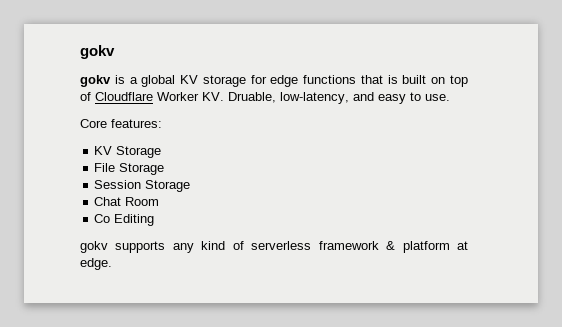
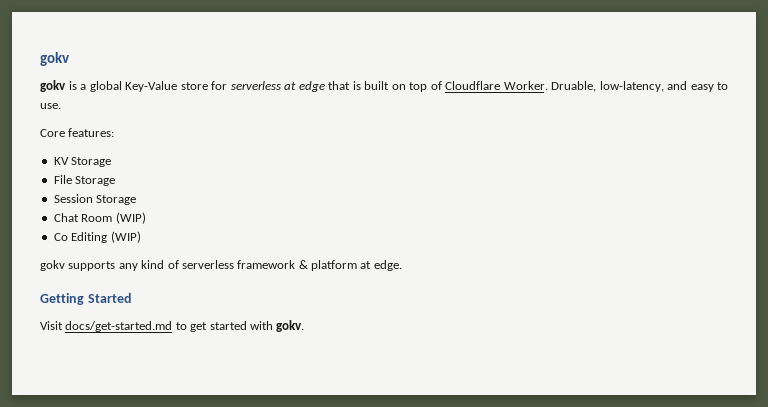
- gokv is a global KV storage for edge functions that is built on top of Cloudflare Worker KV. Druable, low-latency, and easy to use.
+ gokv is a global Key-Value store for serverless at edge that is built on top of Cloudflare Worker. Druable, low-latency, and easy to use.
- Chat Room
+ Chat Room (WIP)
- Co Editing
+ Co Editing (WIP)
+ Getting Started
+ Visit docs/get-started.md to get started with gokv.

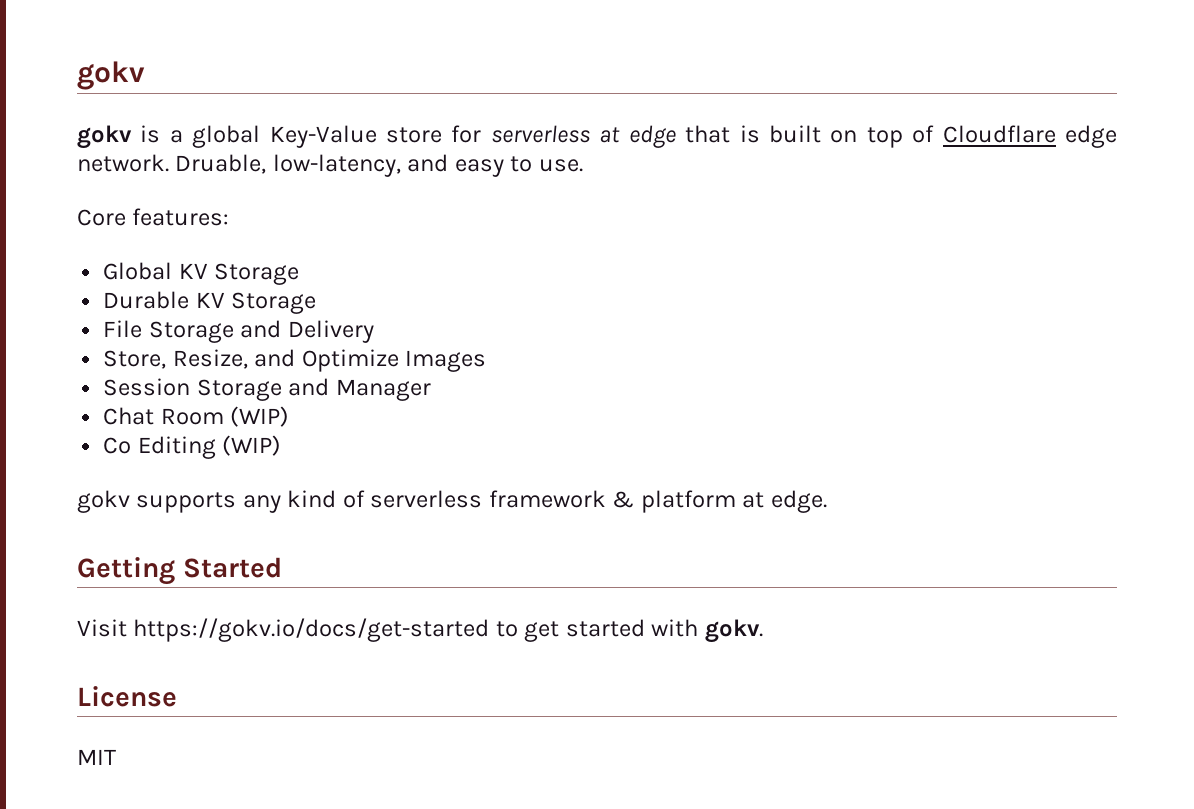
- gokv is a global Key-Value store for serverless at edge that is built on top of Cloudflare Worker.
+ gokv is a global Key-Value store for serverless at edge that is built on top of Cloudflare edge network.
- KV Storage
+ Global KV Storage
+ Durable KV Storage
- File Storage
+ File Storage and Delivery
+ Store, Resize, and Optimize Images
- Session Storage
+ Session Storage and Manager
- Visit docs/get-started.md to get started with gokv.
+ Visit https://gokv.io/docs/get-started to get started with gokv.
+ License
+ MIT

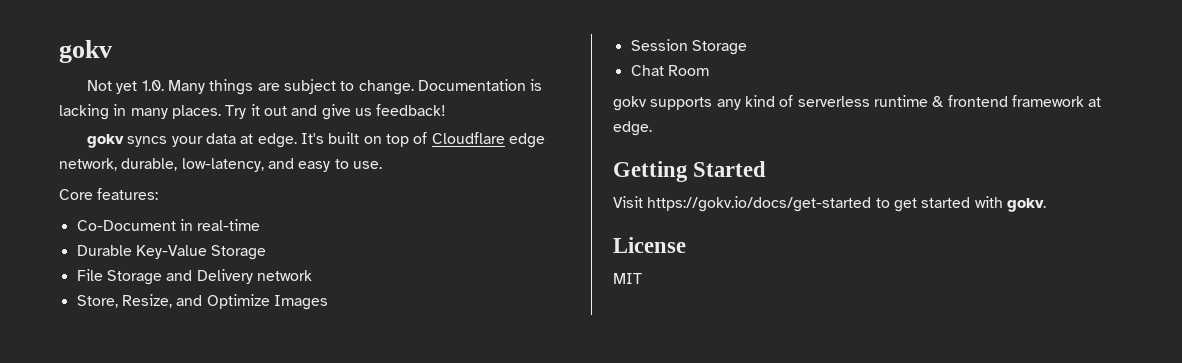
- gokv is a global Key-Value store for serverless at edge that is built on top of Cloudflare edge network. Druable, low-latency, and easy to use.
+ Not yet 1.0. Many things are subject to change. Documentation is lacking in many places. Try it out and give us feedback!
+ gokv syncs your data at edge. It's built on top of Cloudflare edge network, durable, low-latency, and easy to use.
- Global KV Storage
+ Co-Document in real-time
- Durable KV Storage
+ Durable Key-Value Storage
- File Storage and Delivery
+ File Storage and Delivery network
- Session Storage and Manager
+ Session Storage
- Chat Room (WIP)
- Co Editing (WIP)
+ Chat Room
- gokv supports any kind of serverless framework & platform at edge.
+ gokv supports any kind of serverless runtime & frontend framework at edge.

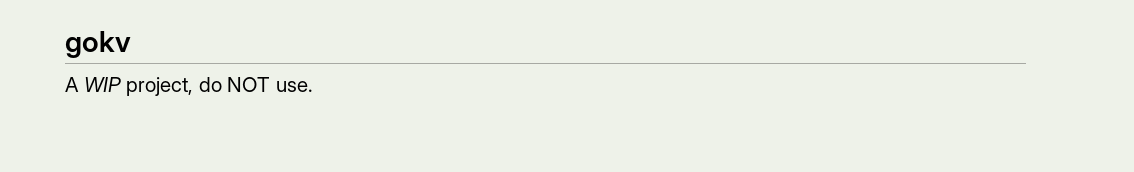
- Not yet 1.0. Many things are subject to change. Documentation is lacking in many places. Try it out and give us feedback!
- gokv syncs your data at edge. It's built on top of Cloudflare edge network, durable, low-latency, and easy to use.
- Core features:
- Co-Document in real-time
- Durable Key-Value Storage
- File Storage and Delivery network
- Store, Resize, and Optimize Images
- Session Storage
- Chat Room
- gokv supports any kind of serverless runtime & frontend framework at edge.
- Getting Started
- Visit https://gokv.io/docs/get-started to get started with gokv.
- License
- MIT
+ A WIP project, do NOT use.

